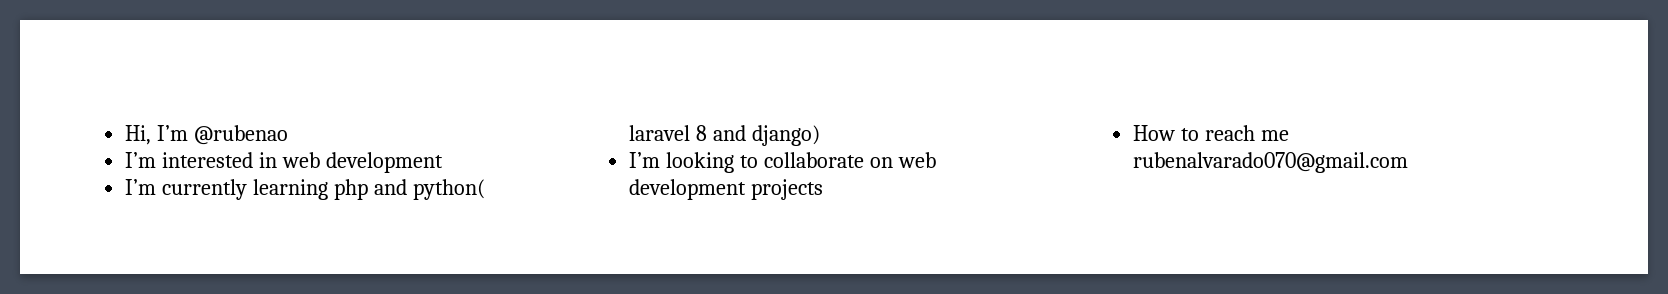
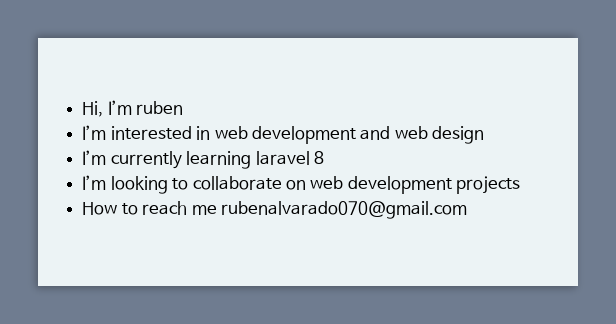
- Hi, I’m @rubenao
+ Hi, I’m ruben
- I’m interested in web development
+ I’m interested in web development and web design
- I’m currently learning php and python( laravel 8 and django)
+ I’m currently learning laravel 8

